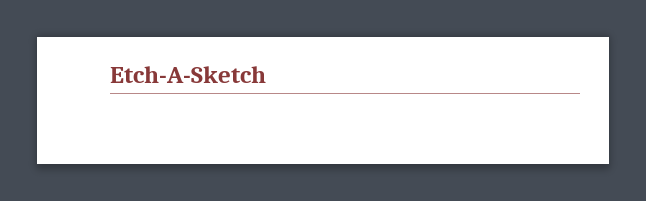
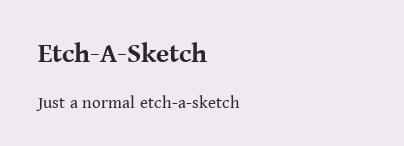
+ Just a normal etch-a-sketch

